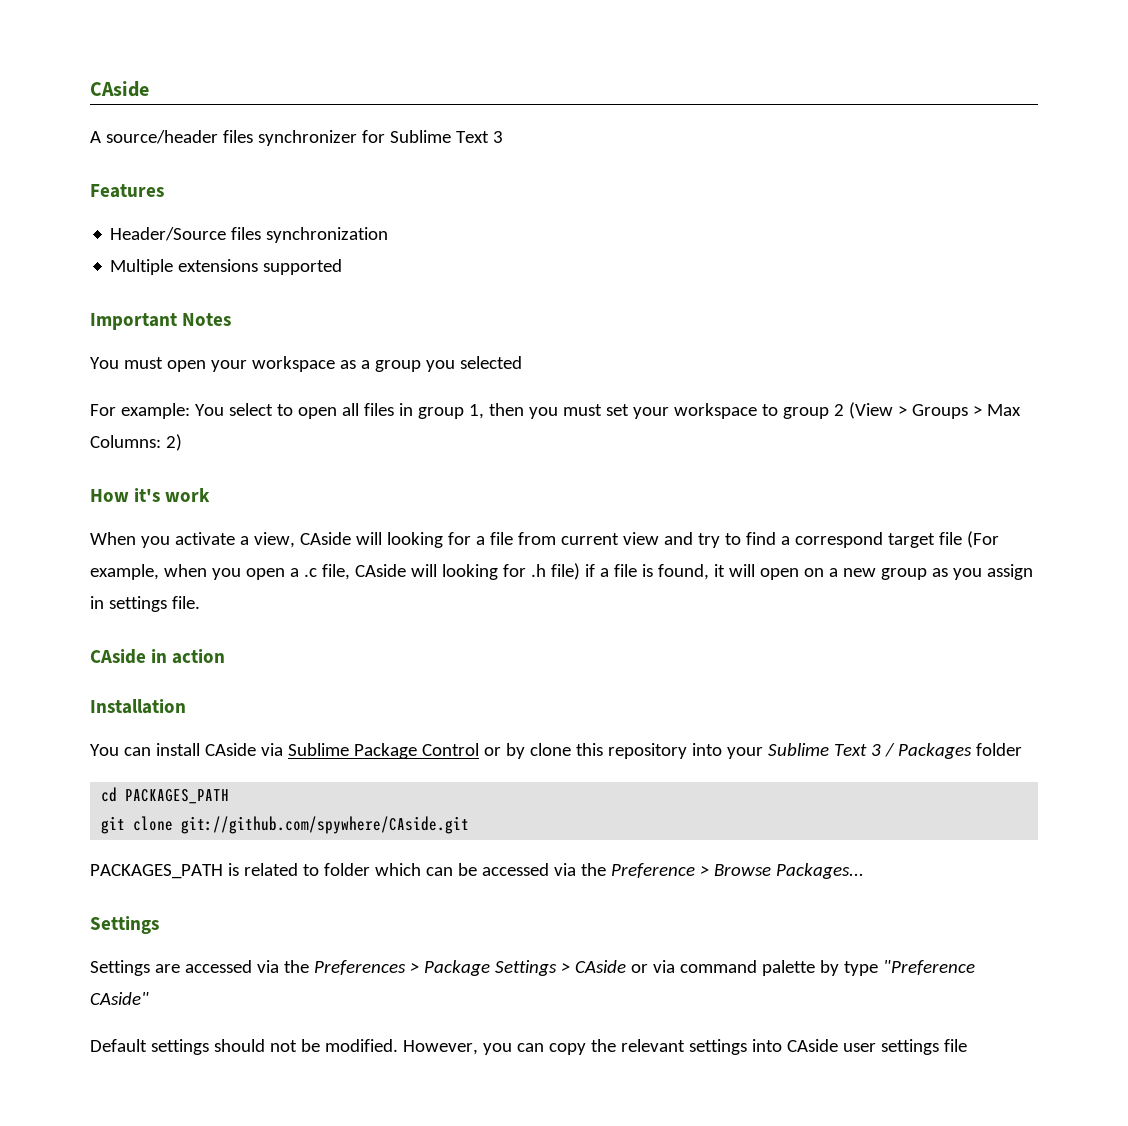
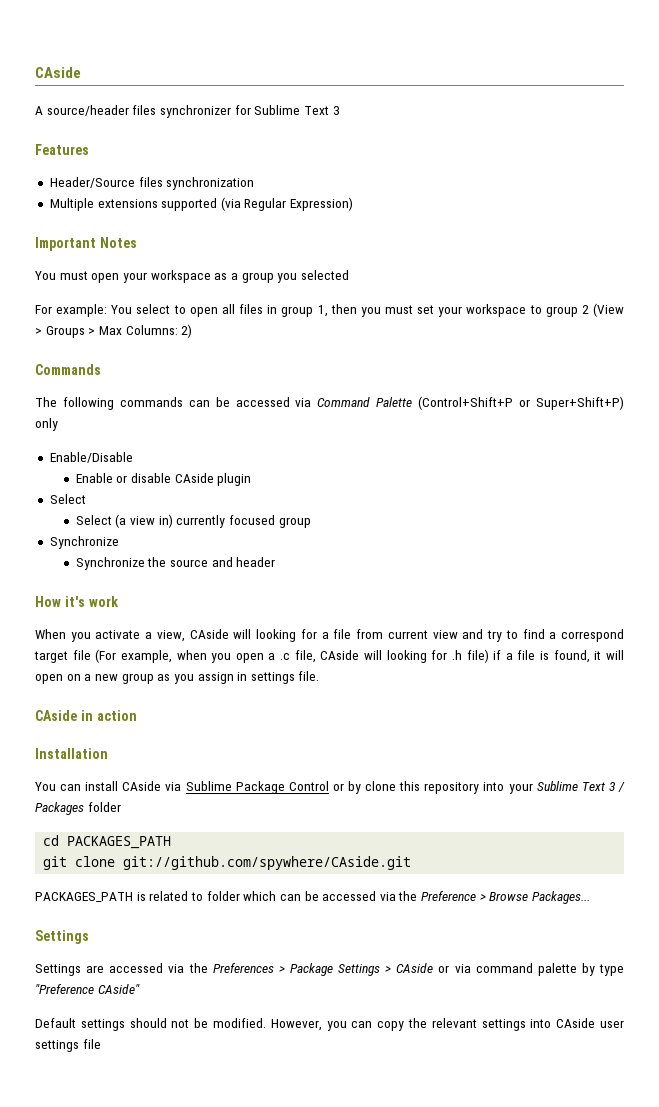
- Multiple extensions supported
+ Multiple extensions supported (via Regular Expression)
+ Commands
+ The following commands can be accessed via Command Palette (Control+Shift+P or Super+Shift+P) only
+ Enable/Disable
+ Enable or disable CAside plugin
+ Select
+ Select (a view in) currently focused group
+ Synchronize
+ Synchronize the source and header

